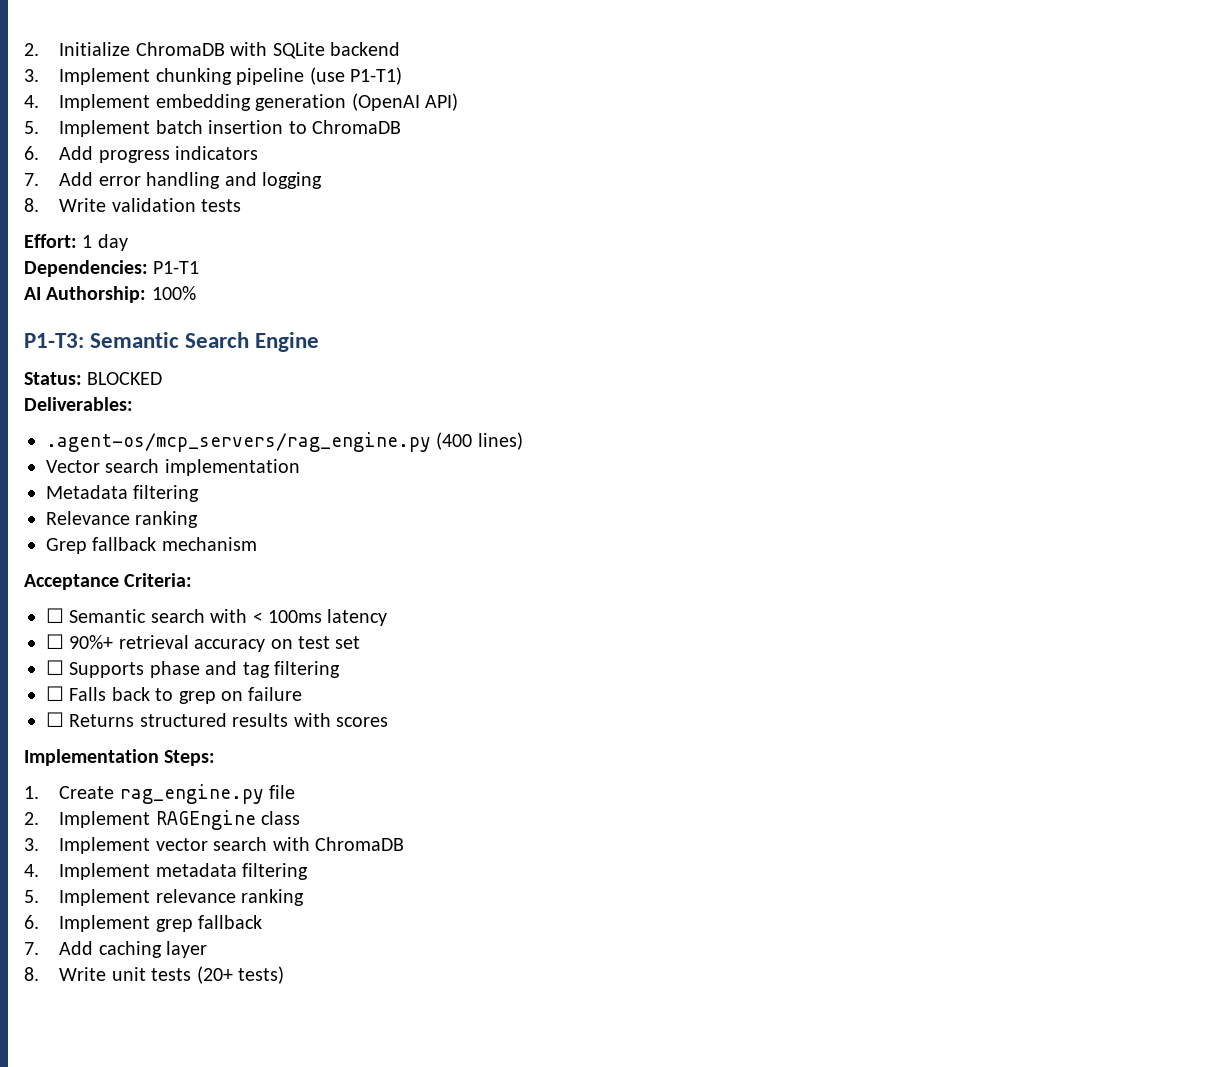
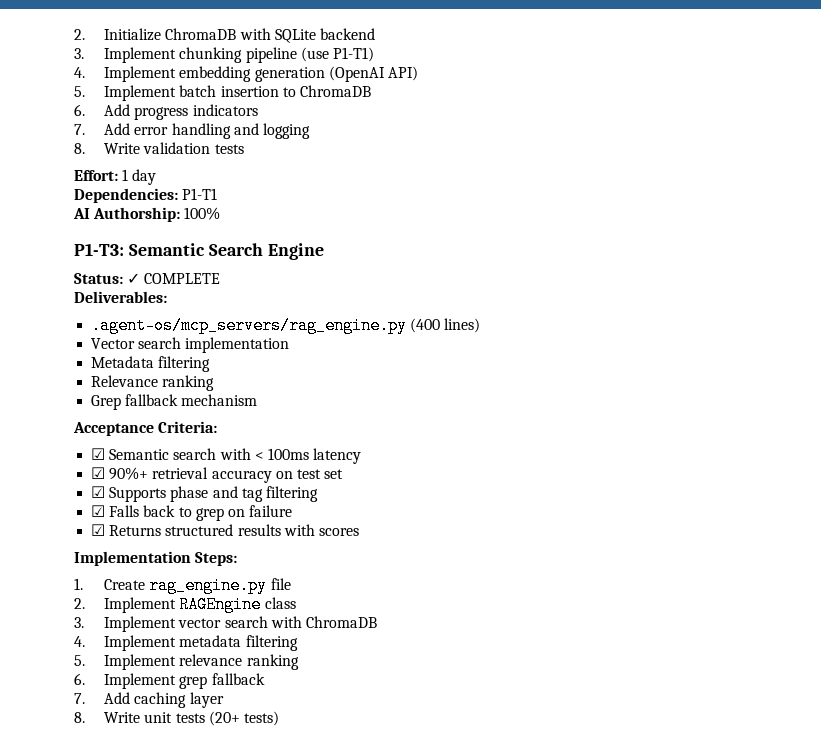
- Status: BLOCKED
+ Status: ✓ COMPLETE
- ☐ Semantic search with < 100ms latency
+ ☑ Semantic search with < 100ms latency
- ☐ 90%+ retrieval accuracy on test set
+ ☑ 90%+ retrieval accuracy on test set
- ☐ Supports phase and tag filtering
+ ☑ Supports phase and tag filtering
- ☐ Falls back to grep on failure
+ ☑ Falls back to grep on failure
- ☐ Returns structured results with scores
+ ☑ Returns structured results with scores

